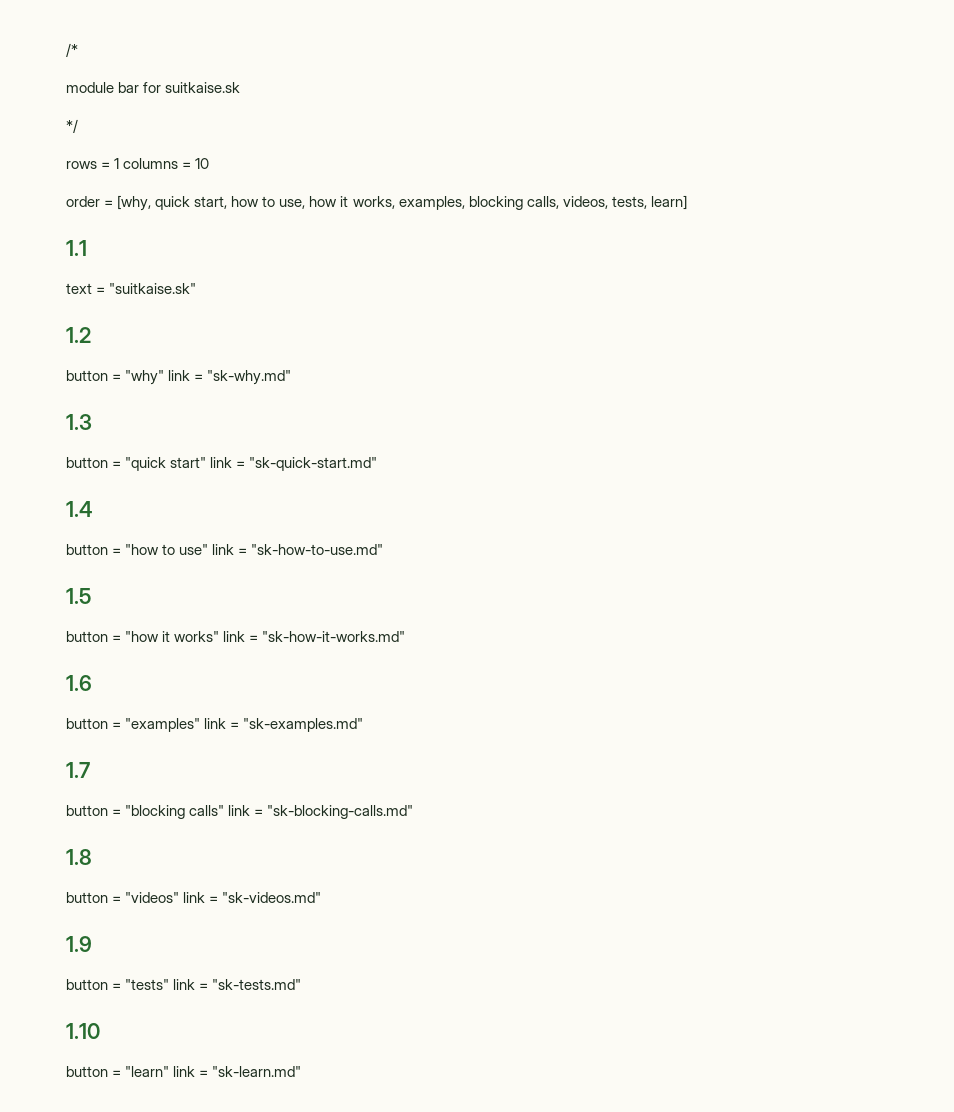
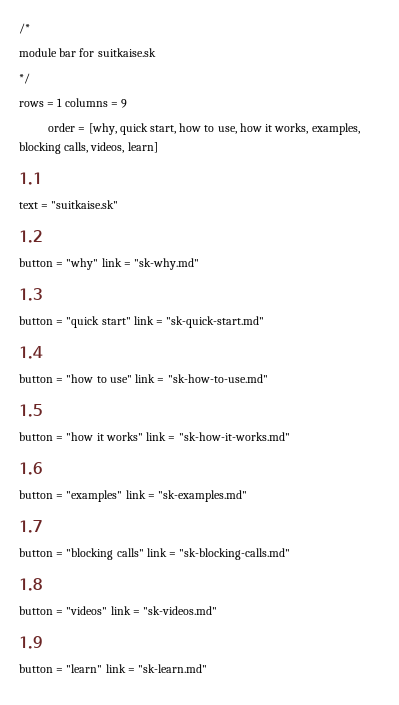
- rows = 1 columns = 10
+ rows = 1 columns = 9
- order = [why, quick start, how to use, how it works, examples, blocking calls, videos, tests, learn]
+ order = [why, quick start, how to use, how it works, examples, blocking calls, videos, learn]
- button = "tests" link = "sk-tests.md"
- 1.10

